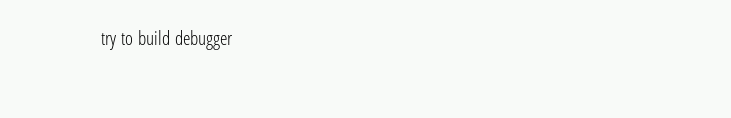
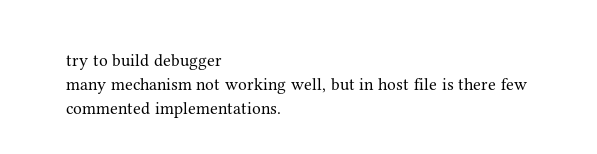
+ many mechanism not working well, but in host file is there few commented implementations.

